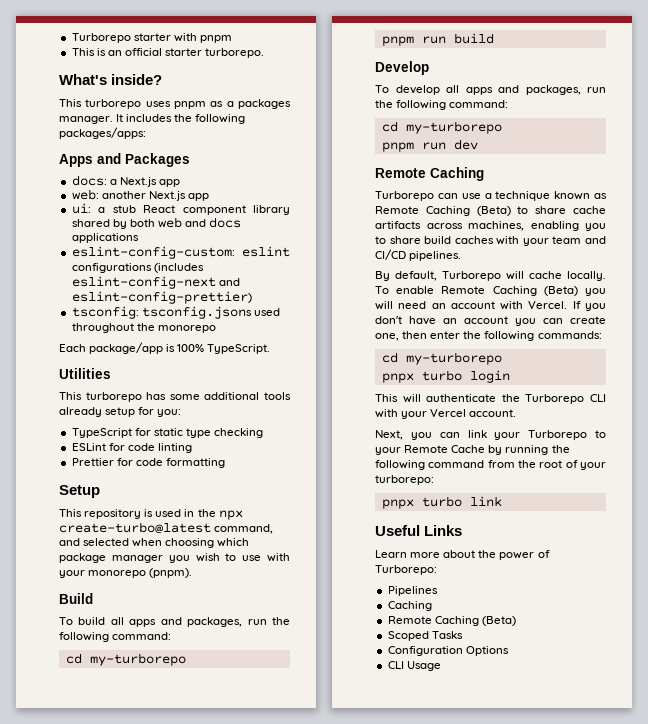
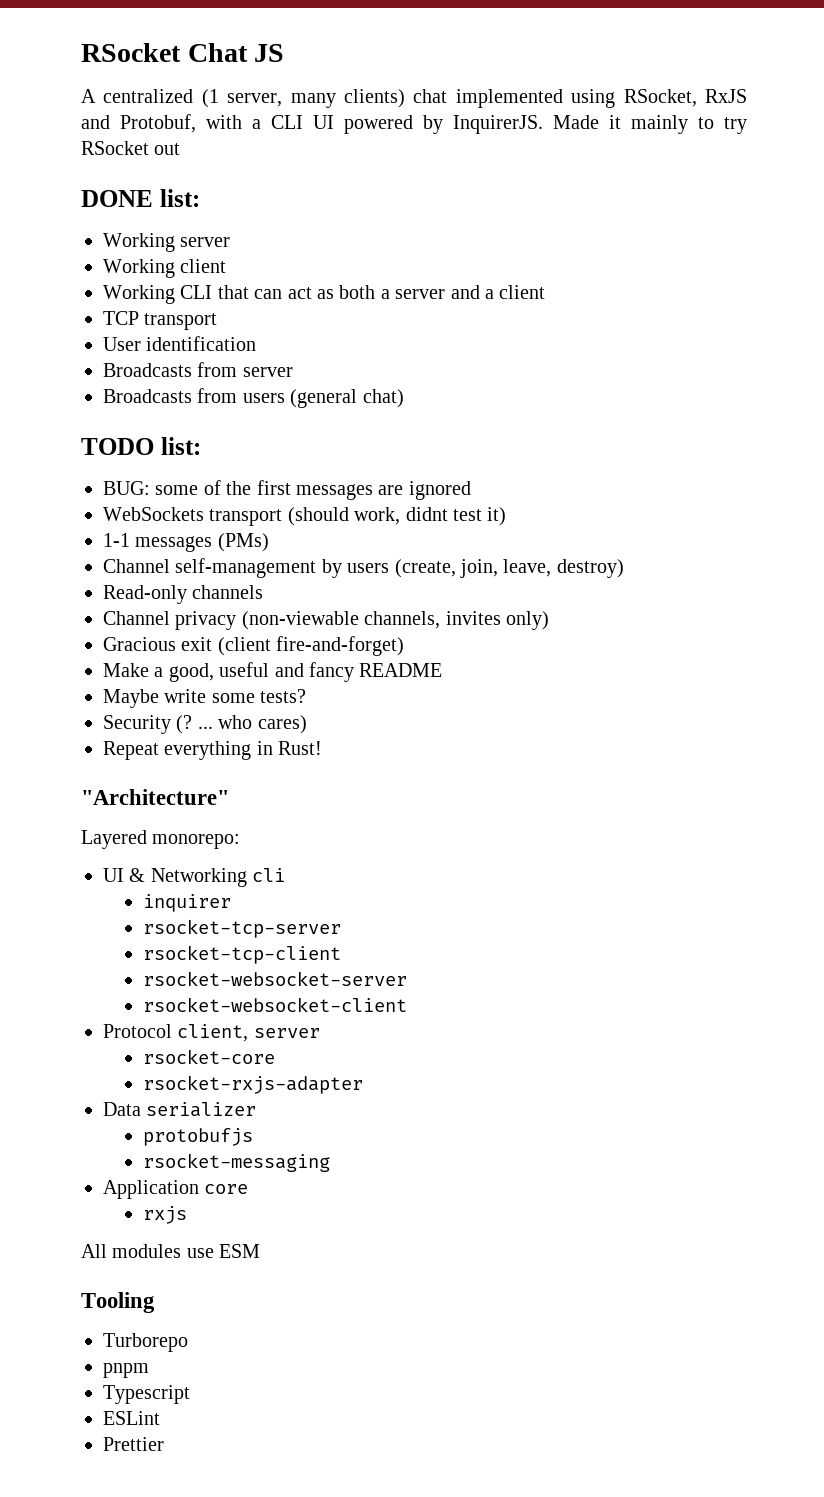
- Turborepo starter with pnpm
+ RSocket Chat JS
+ A centralized (1 server, many clients) chat implemented using RSocket, RxJS and Protobuf, with a CLI UI powered by InquirerJS. Made it mainly to try RSocket out
+ DONE list:
+ Working server
+ Working client
+ Working CLI that can act as both a server and a client
+ TCP transport
+ User identification
+ Broadcasts from server
+ Broadcasts from users (general chat)
+ TODO list:
+ BUG: some of the first messages are ignored
+ WebSockets transport (should work, didnt test it)
+ 1-1 messages (PMs)
+ Channel self-management by users (create, join, leave, destroy)
+ Read-only channels
+ Channel privacy (non-viewable channels, invites only)
+ Gracious exit (client fire-and-forget)
+ Make a good, useful and fancy README
+ Maybe write some tests?
+ Security (? ... who cares)
+ Repeat everything in Rust!
+ "Architecture"
+ Layered monorepo:
+ UI & Networking cli
+ inquirer
+ rsocket-tcp-server
+ rsocket-tcp-client
+ rsocket-websocket-server
+ rsocket-websocket-client
+ Protocol client, server
+ rsocket-core
+ rsocket-rxjs-adapter
+ Data serializer
+ protobufjs
+ rsocket-messaging
+ Application core
+ rxjs
+ All modules use ESM
+ Tooling
+ Turborepo
+ pnpm
- This is an official starter turborepo.
- What's inside?
- This turborepo uses pnpm as a packages manager. It includes the following packages/apps:
- Apps and Packages
- docs: a Next.js app
- web: another Next.js app
- ui: a stub React component library shared by both web and docs applications
- eslint-config-custom: eslint configurations (includes eslint-config-next and eslint-config-prettier)
- tsconfig: tsconfig.jsons used throughout the monorepo
- Each package/app is 100% TypeScript.
- Utilities
- This turborepo has some additional tools already setup for you:
- TypeScript for static type checking
- ESLint for code linting
- Prettier for code formatting
- Setup
- This repository is used in the npx create-turbo@latest command, and selected when choosing which package manager you wish to use with your monorepo (pnpm).
- Build
- To build all apps and packages, run the following command:
- cd my-turborepo
- pnpm run build
- Develop
- To develop all apps and packages, run the following command:
- cd my-turborepo
- pnpm run dev
- Remote Caching
- Turborepo can use a technique known as Remote Caching (Beta) to share cache artifacts across machines, enabling you to share build caches with your team and CI/CD pipelines.
- By default, Turborepo will cache locally. To enable Remote Caching (Beta) you will need an account with Vercel. If you don't have an account you can create one, then enter the following commands:
- cd my-turborepo
- pnpx turbo login
- This will authenticate the Turborepo CLI with your Vercel account.
- Next, you can link your Turborepo to your Remote Cache by running the following command from the root of your turborepo:
- pnpx turbo link
- Useful Links
- Learn more about the power of Turborepo:
- Pipelines
- Caching
- Remote Caching (Beta)
- Scoped Tasks
- Configuration Options
- CLI Usage
+ Typescript
+ ESLint
+ Prettier

